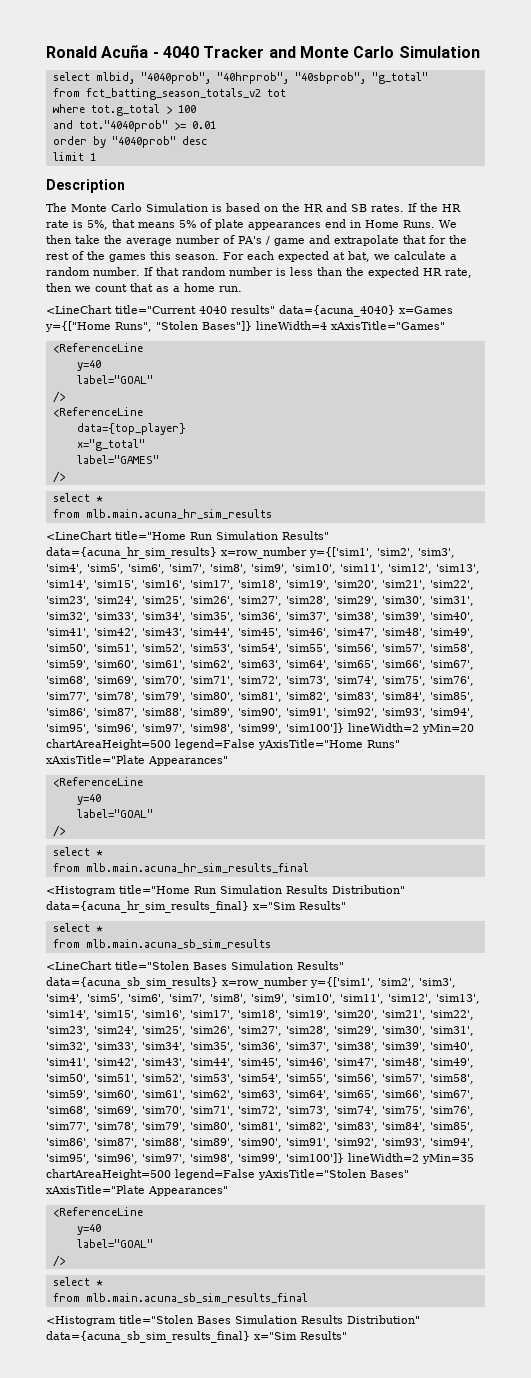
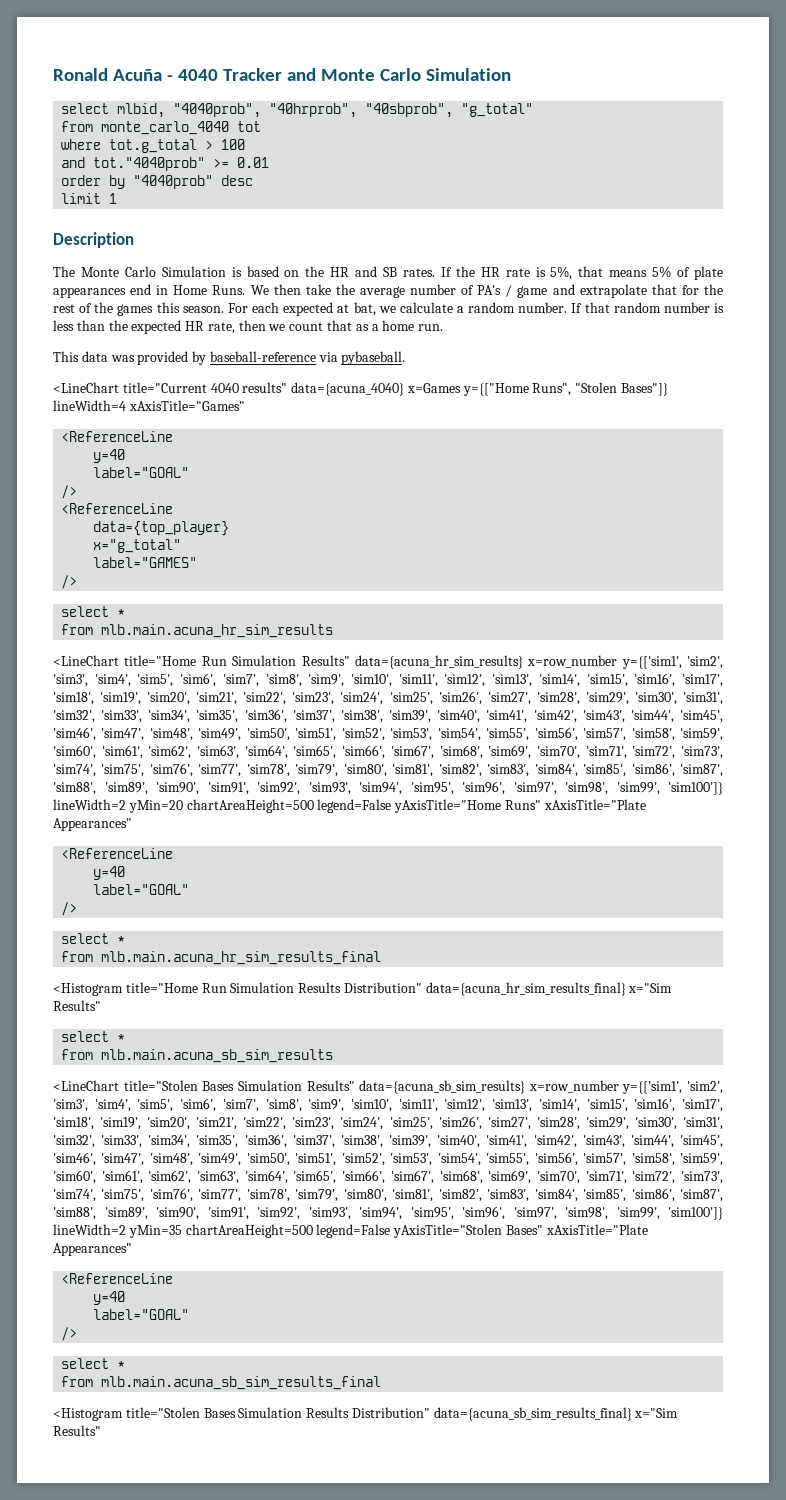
- from fct_batting_season_totals_v2 tot
+ from monte_carlo_4040 tot
+ This data was provided by baseball-reference via pybaseball.

